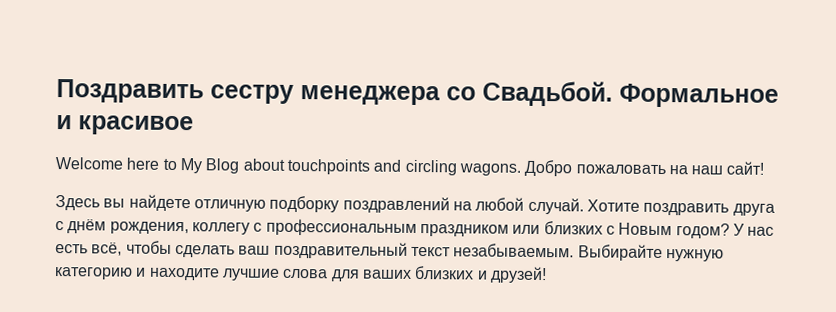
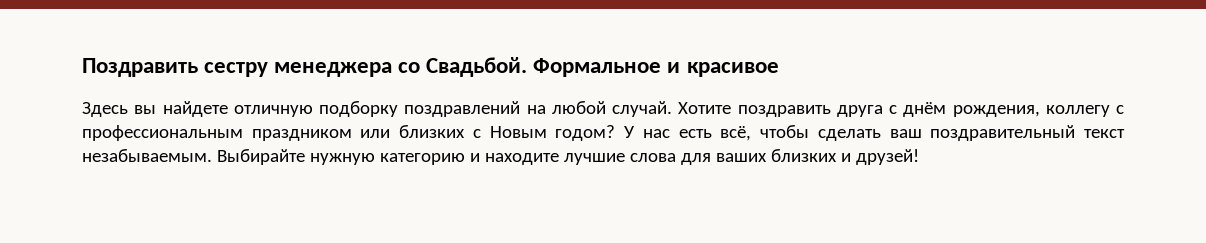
- Welcome here to My Blog about touchpoints and circling wagons. Добро пожаловать на наш сайт!

